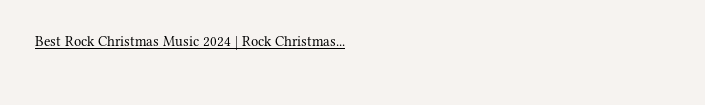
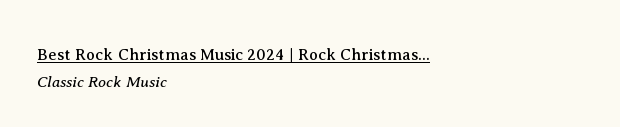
+ Classic Rock Music

